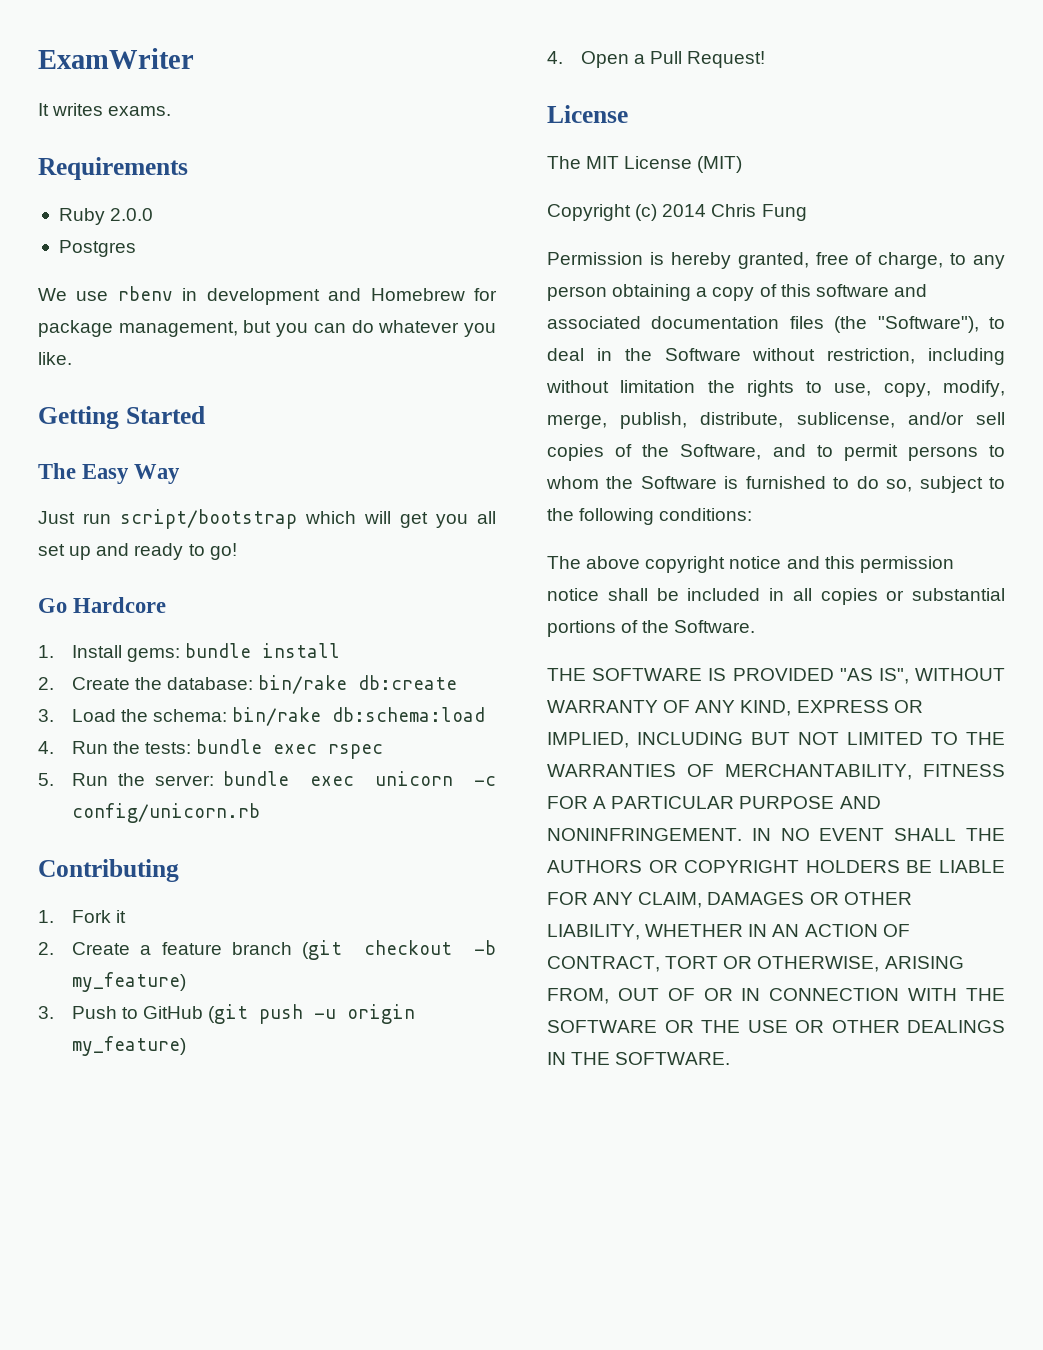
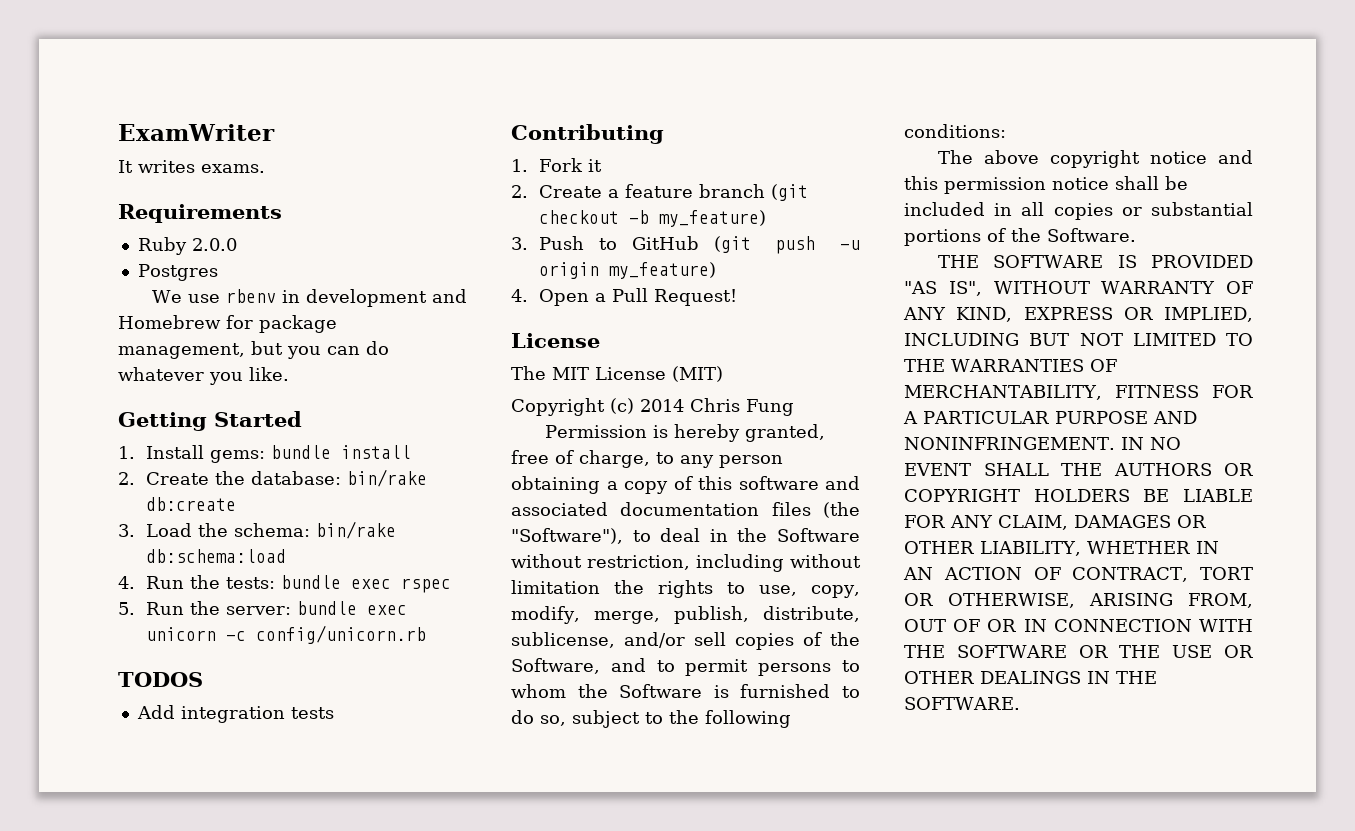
- The Easy Way
- Just run script/bootstrap which will get you all set up and ready to go!
- Go Hardcore
+ TODOS
+ Add integration tests

